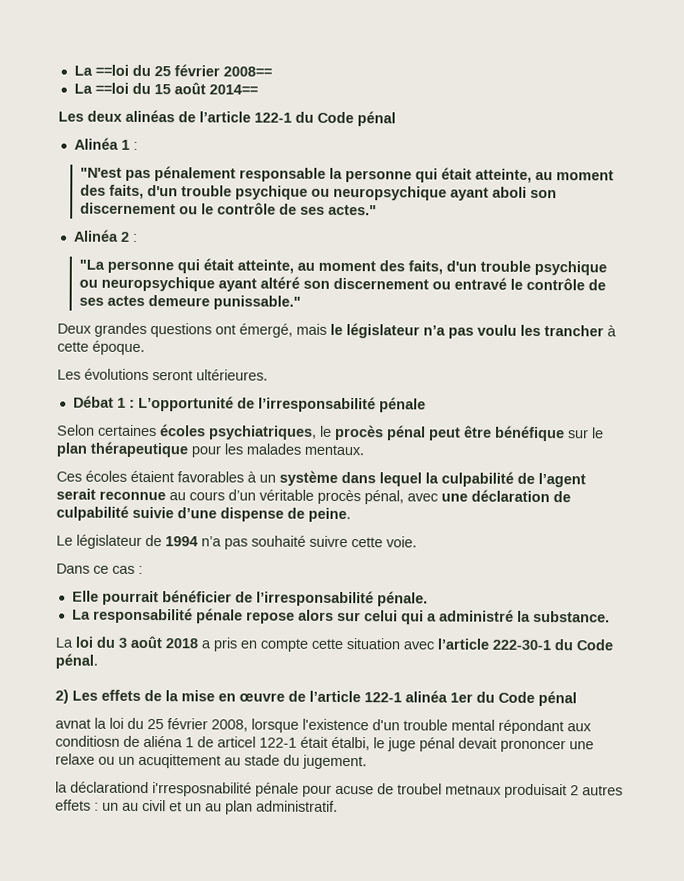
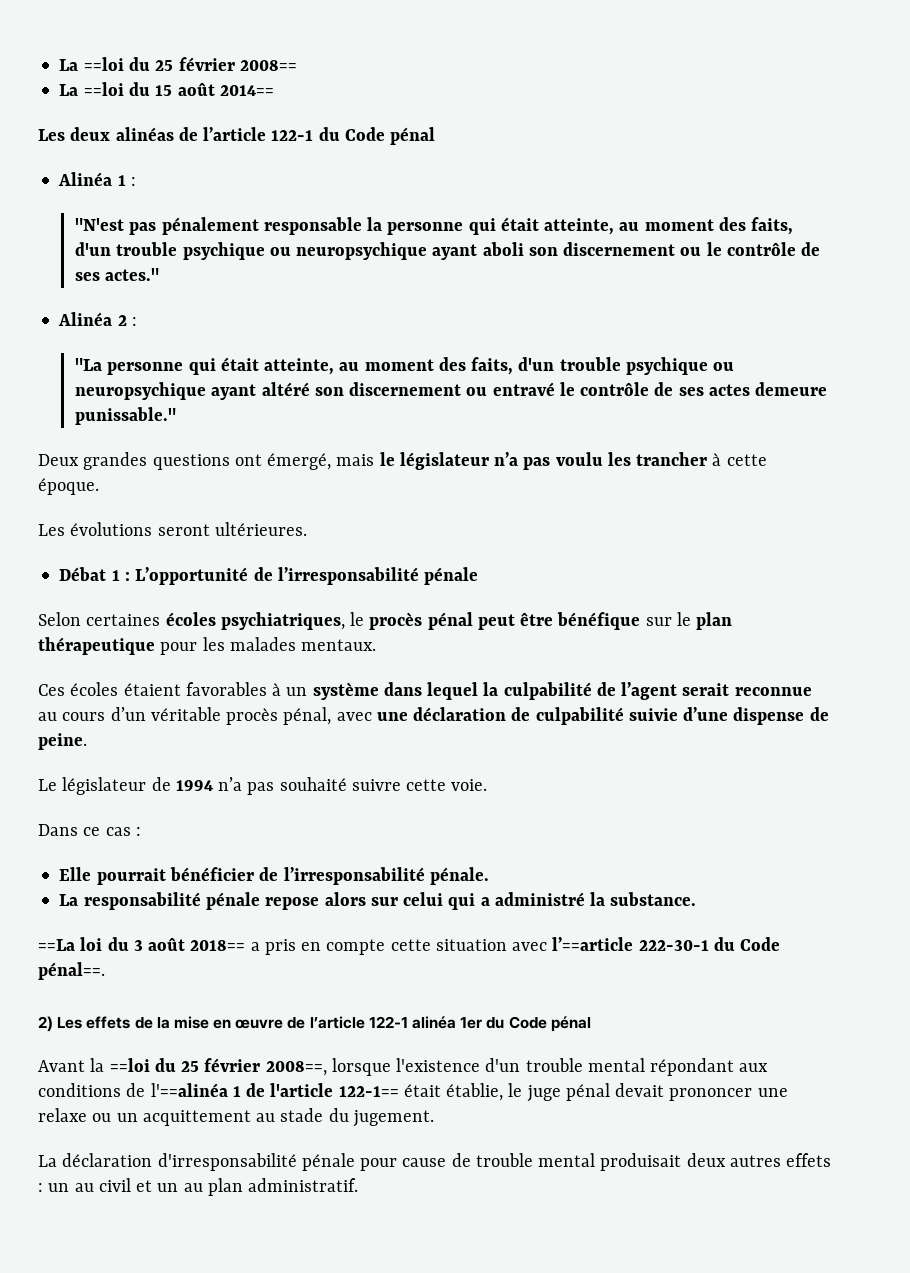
- La loi du 3 août 2018 a pris en compte cette situation avec l’article 222-30-1 du Code pénal.
+ ==La loi du 3 août 2018== a pris en compte cette situation avec l’==article 222-30-1 du Code pénal==.
- avnat la loi du 25 février 2008, lorsque l'existence d'un trouble mental répondant aux conditiosn de aliéna 1 de articel 122-1 était étalbi, le juge pénal devait prononcer une relaxe ou un acuqittement au stade du jugement.
+ Avant la ==loi du 25 février 2008==, lorsque l'existence d'un trouble mental répondant aux conditions de l'==alinéa 1 de l'article 122-1== était établie, le juge pénal devait prononcer une relaxe ou un acquittement au stade du jugement.
- la déclarationd i'rresposnabilité pénale pour acuse de troubel metnaux produisait 2 autres effets : un au civil et un au plan administratif.
+ La déclaration d'irresponsabilité pénale pour cause de trouble mental produisait deux autres effets : un au civil et un au plan administratif.

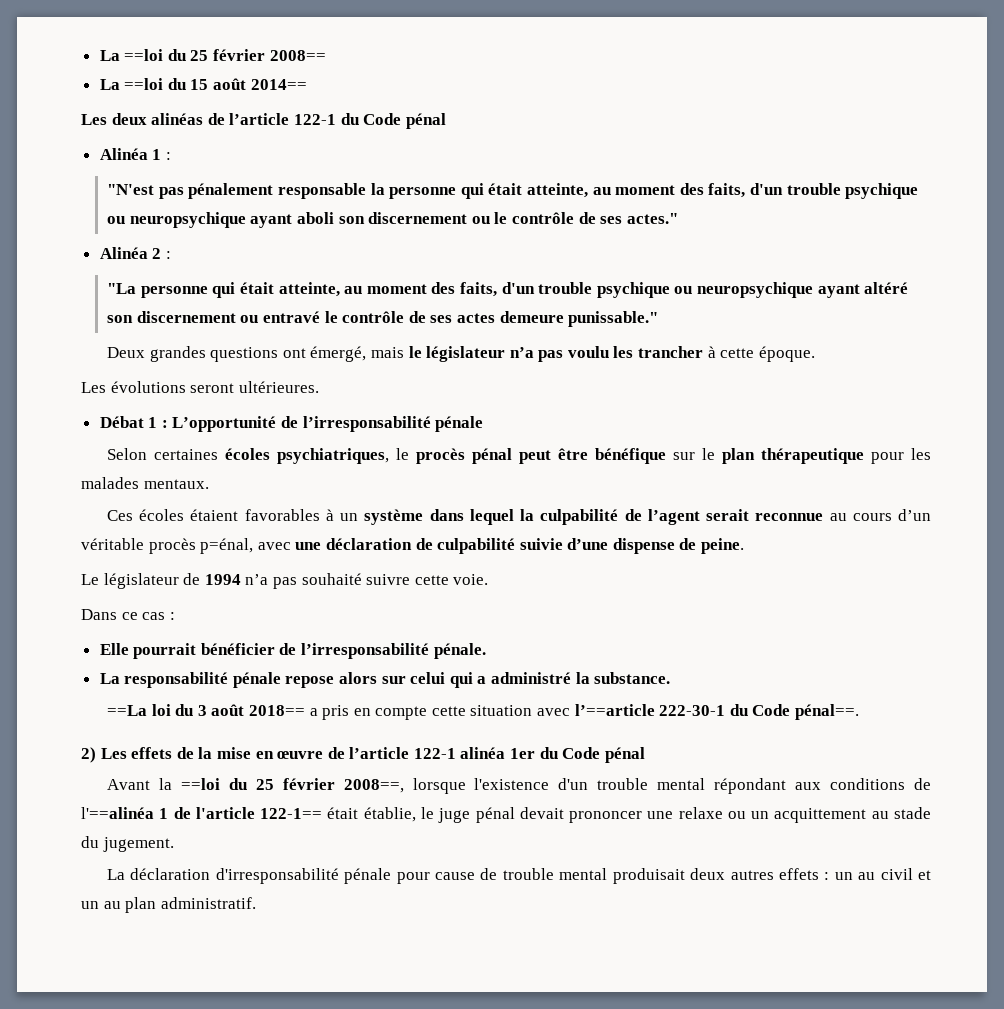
- Ces écoles étaient favorables à un système dans lequel la culpabilité de l’agent serait reconnue au cours d’un véritable procès pénal, avec une déclaration de culpabilité suivie d’une dispense de peine.
+ Ces écoles étaient favorables à un système dans lequel la culpabilité de l’agent serait reconnue au cours d’un véritable procès p=énal, avec une déclaration de culpabilité suivie d’une dispense de peine.

